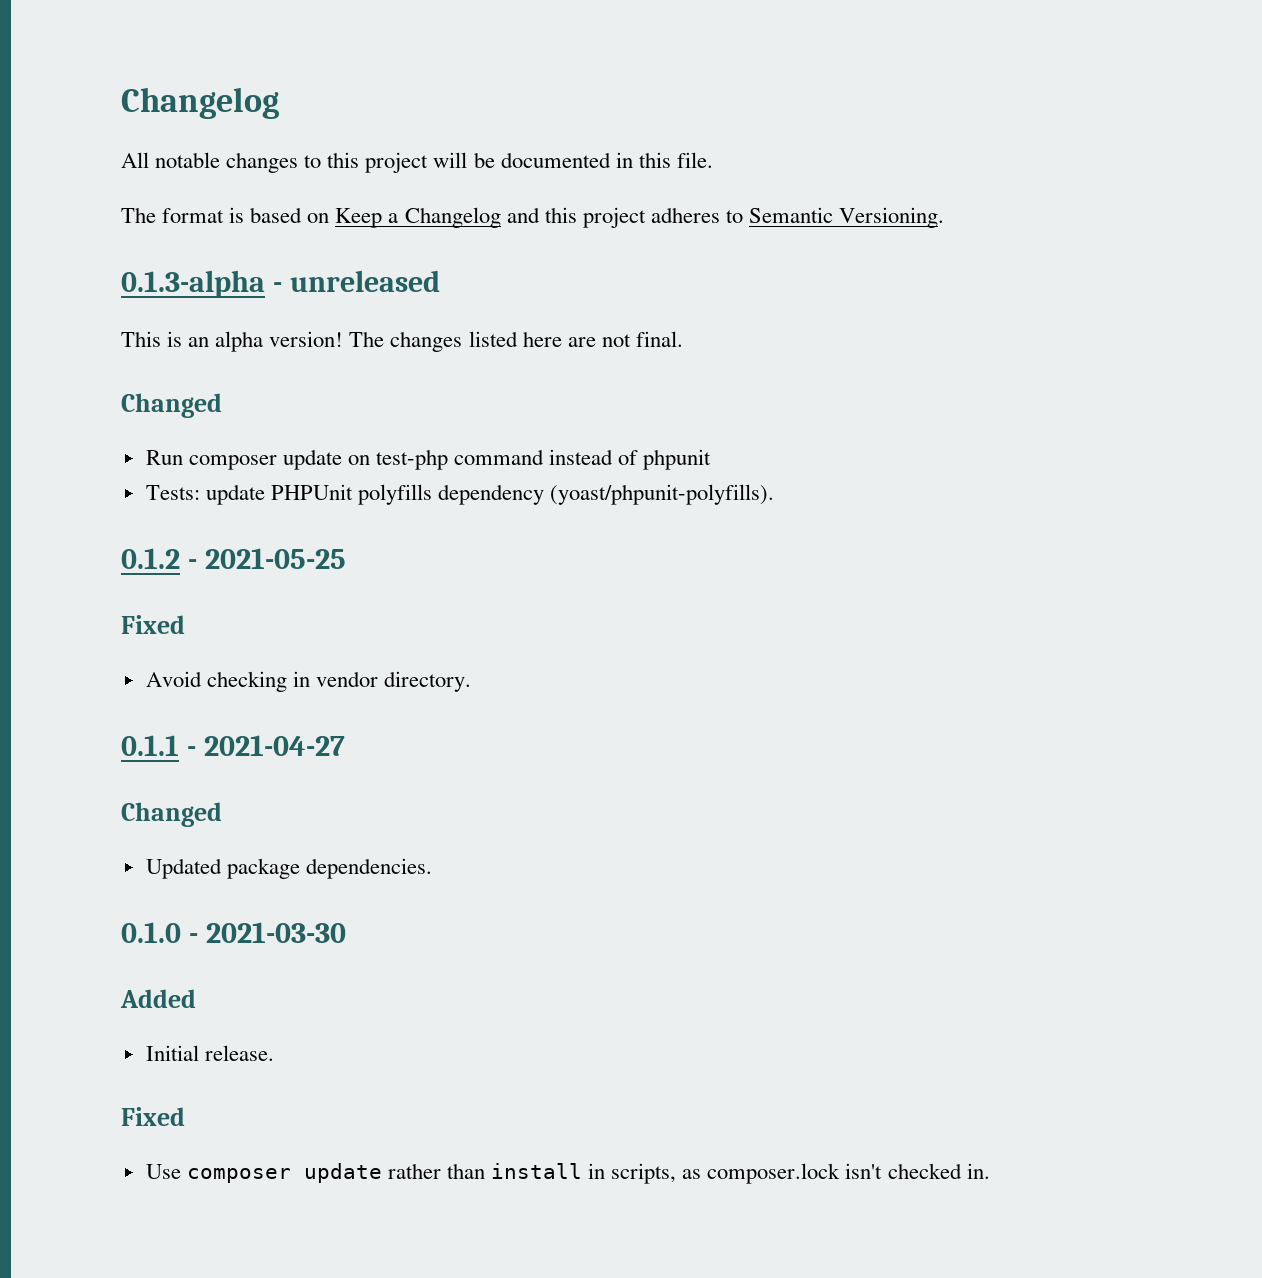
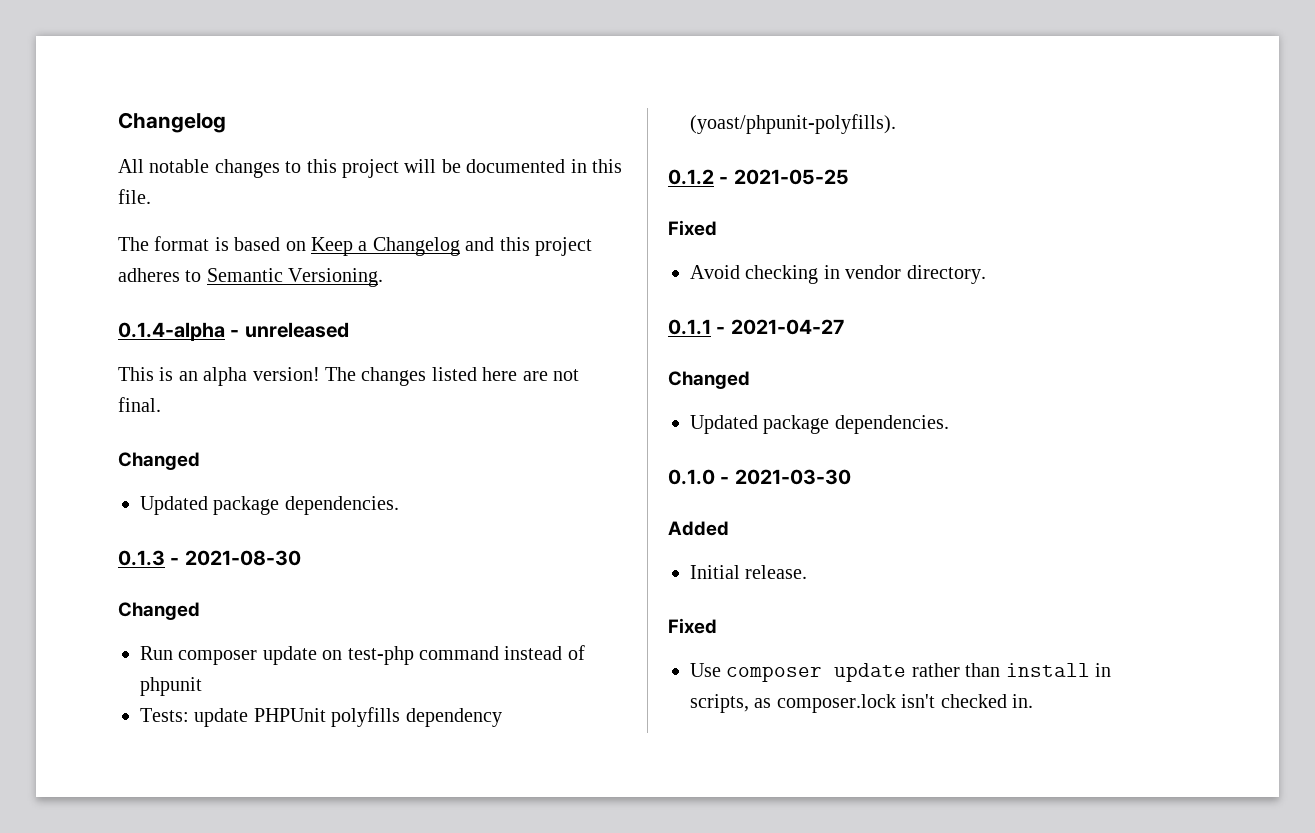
- 0.1.3-alpha - unreleased
+ 0.1.4-alpha - unreleased
  The changes listed here are not final.
+ Changed
+ Updated package dependencies.
+ 0.1.3 - 2021-08-30

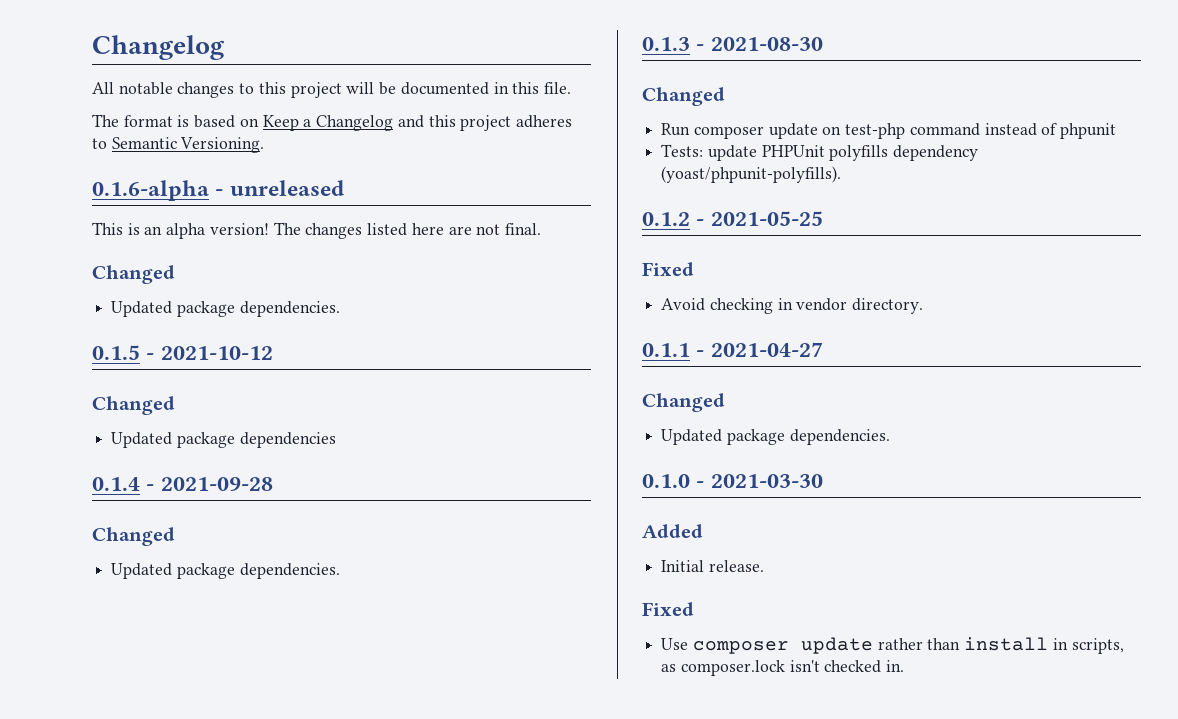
- 0.1.4-alpha - unreleased
+ 0.1.6-alpha - unreleased
+ 0.1.5 - 2021-10-12
+ Changed
+ Updated package dependencies
+ 0.1.4 - 2021-09-28
+ Changed
+ Updated package dependencies.

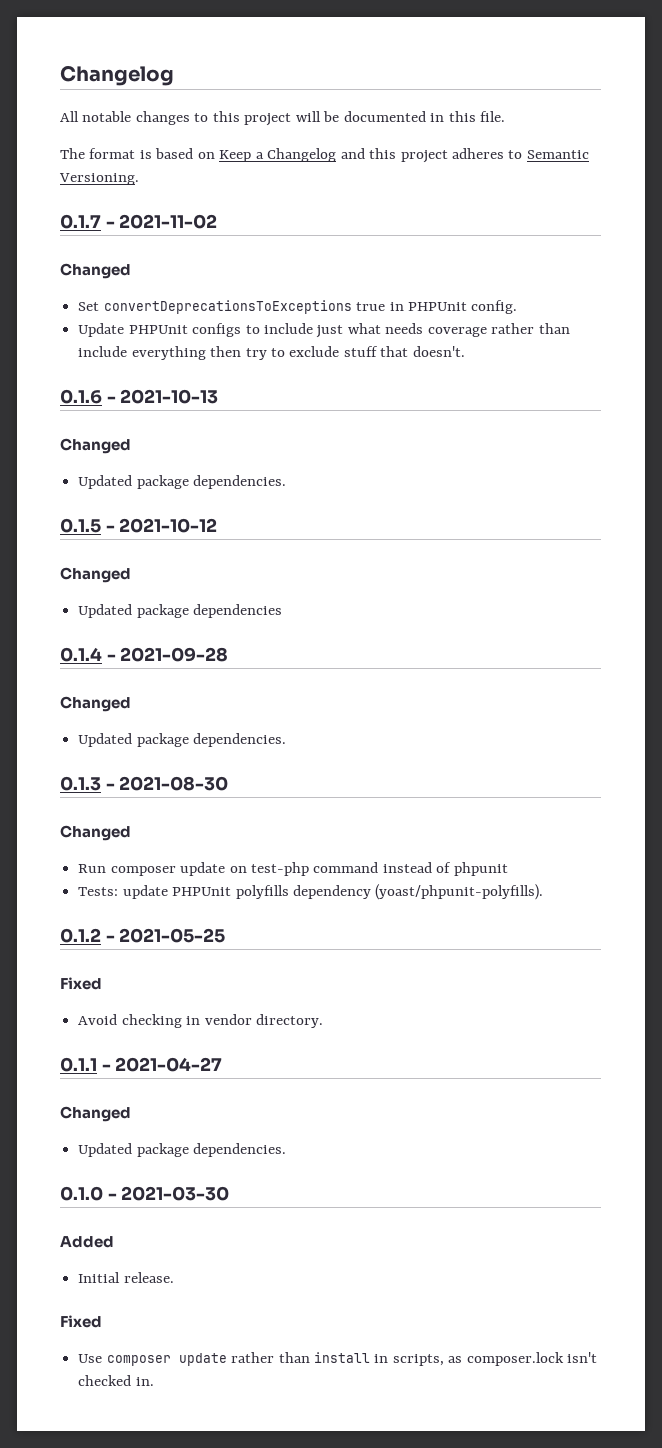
- 0.1.6-alpha - unreleased
- This is an alpha version! The changes listed here are not final.
+ 0.1.7 - 2021-11-02
+ Changed
+ Set convertDeprecationsToExceptions true in PHPUnit config.
+ Update PHPUnit configs to include just what needs coverage rather than include everything then try to exclude stuff that doesn't.
+ 0.1.6 - 2021-10-13

